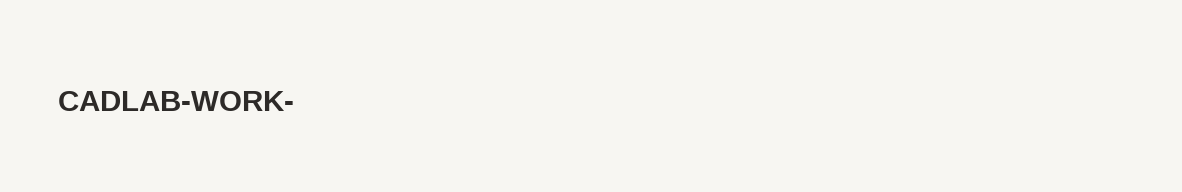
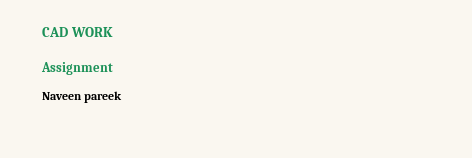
- CADLAB-WORK-
+ CAD WORK
+ Assignment
+ Naveen pareek

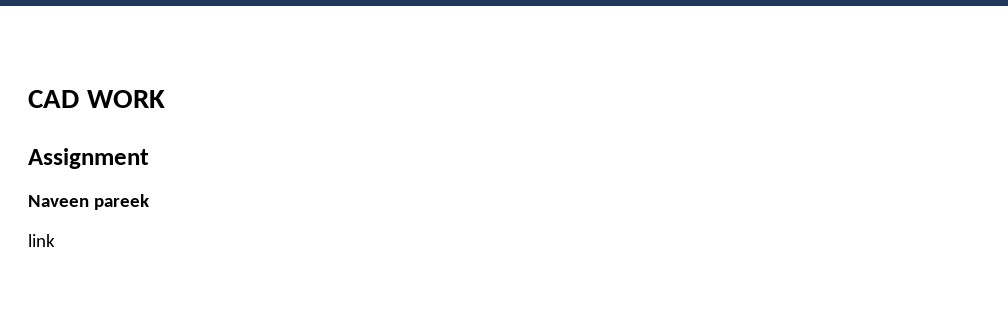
+ link

